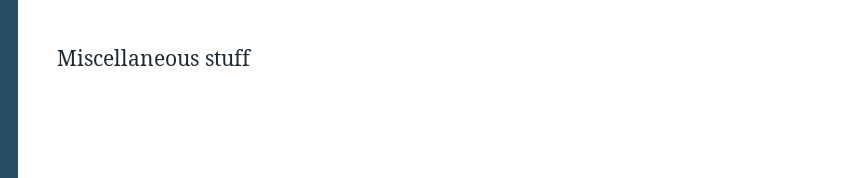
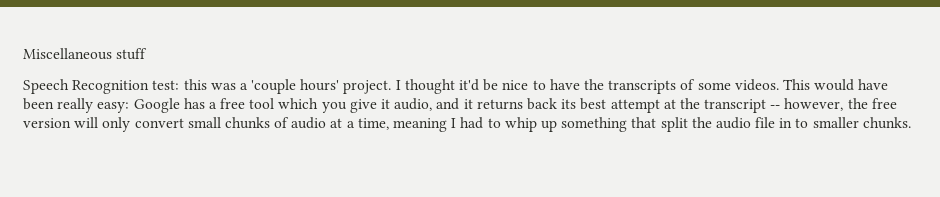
+ Speech Recognition test: this was a 'couple hours' project. I thought it'd be nice to have the transcripts of some videos. This would have been really easy: Google has a free tool which you give it audio, and it returns back its best attempt at the transcript -- however, the free version will only convert small chunks of audio at a time, meaning I had to whip up something that split the audio file in to smaller chunks.

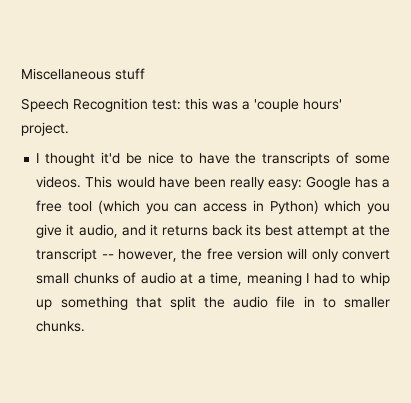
- Speech Recognition test: this was a 'couple hours' project. I thought it'd be nice to have the transcripts of some videos.
+ Speech Recognition test: this was a 'couple hours' project.
+ I thought it'd be nice to have the transcripts of some videos.
- This would have been really easy: Google has a free tool which you give it audio, and it returns back its best attempt at the transcript -- however, the free version will only convert small chunks of audio at a time, meaning I had to whip up something that split the audio file in to smaller chunks.
+ This would have been really easy: Google has a free tool (which you can access in Python) which you give it audio, and it returns back its best attempt at the transcript -- however, the free version will only convert small chunks of audio at a time, meaning I had to whip up something that split the audio file in to smaller chunks.

